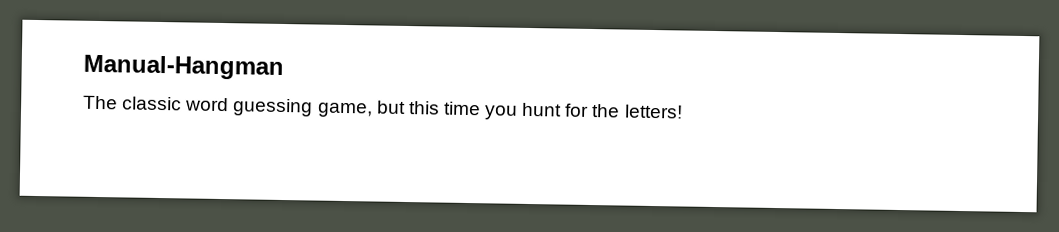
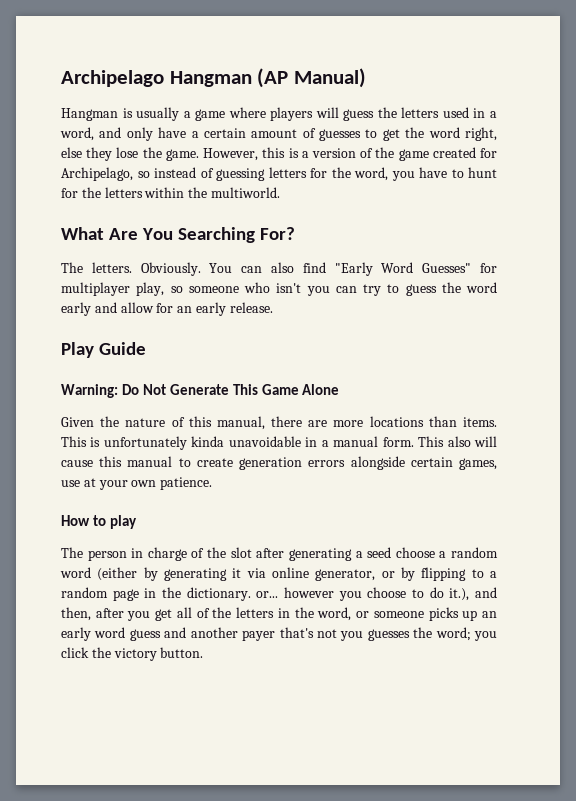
- Manual-Hangman
- The classic word guessing game, but this time you hunt for the letters!
+ Archipelago Hangman (AP Manual)
+ Hangman is usually a game where players will guess the letters used in a word, and only have a certain amount of guesses to get the word right, else they lose the game. However, this is a version of the game created for Archipelago, so instead of guessing letters for the word, you have to hunt for the letters within the multiworld.
+ What Are You Searching For?
+ The letters. Obviously. You can also find "Early Word Guesses" for multiplayer play, so someone who isn't you can try to guess the word early and allow for an early release.
+ Play Guide
+ Warning: Do Not Generate This Game Alone
+ Given the nature of this manual, there are more locations than items. This is unfortunately kinda unavoidable in a manual form. This also will cause this manual to create generation errors alongside certain games, use at your own patience.
+ How to play
+ The person in charge of the slot after generating a seed choose a random word (either by generating it via online generator, or by flipping to a random page in the dictionary. or... however you choose to do it.), and then, after you get all of the letters in the word, or someone picks up an early word guess and another payer that's not you guesses the word; you click the victory button.

